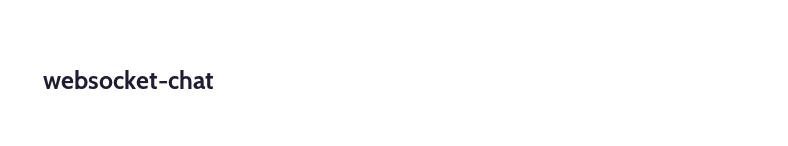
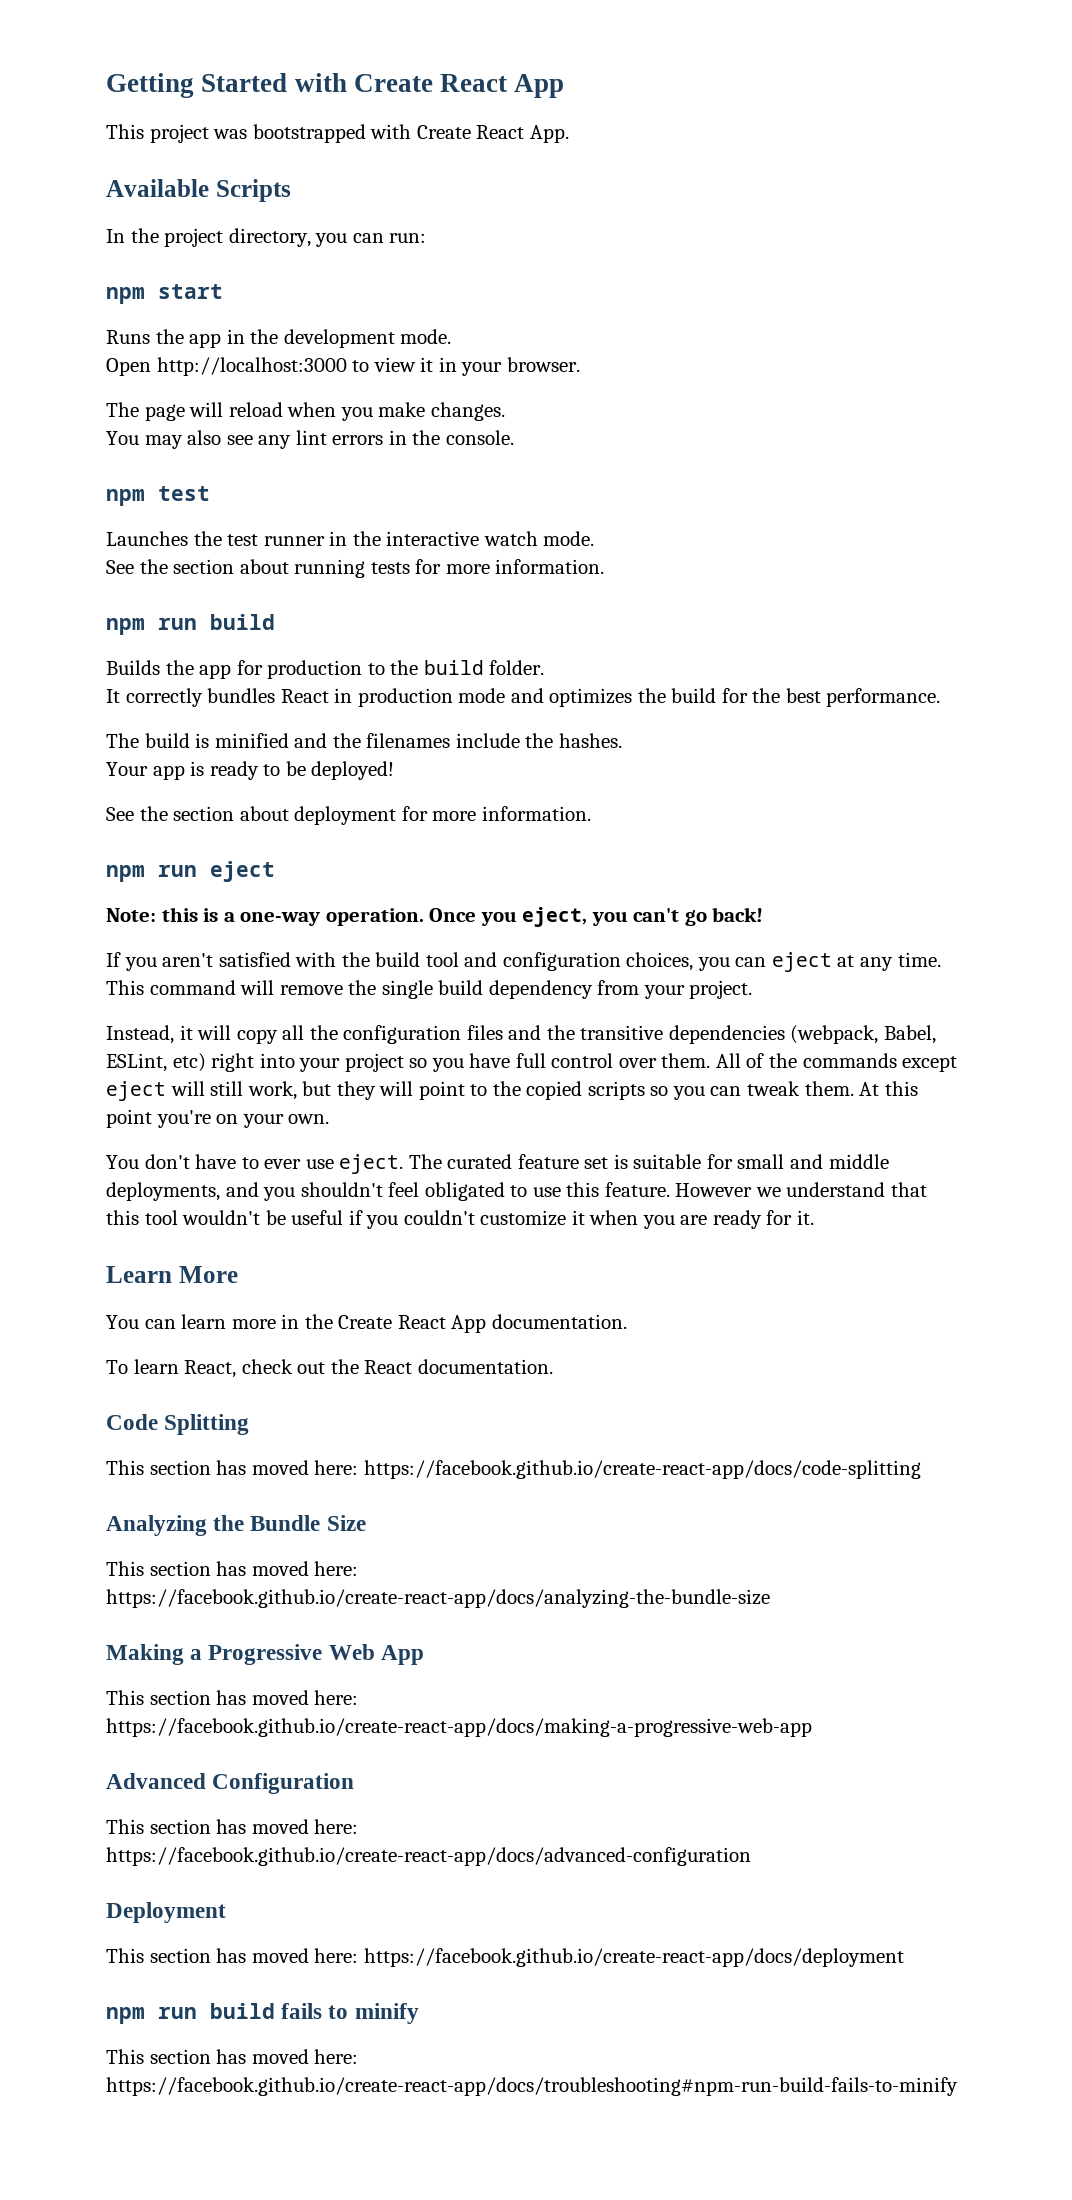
- websocket-chat
+ Getting Started with Create React App
+ This project was bootstrapped with Create React App.
+ Available Scripts
+ In the project directory, you can run:
+ npm start
+ Runs the app in the development mode.
+ Open http://localhost:3000 to view it in your browser.
+ The page will reload when you make changes.
+ You may also see any lint errors in the console.
+ npm test
+ Launches the test runner in the interactive watch mode.
+ See the section about running tests for more information.
+ npm run build
+ Builds the app for production to the build folder.
+ It correctly bundles React in production mode and optimizes the build for the best performance.
+ The build is minified and the filenames include the hashes.
+ Your app is ready to be deployed!
+ See the section about deployment for more information.
+ npm run eject
+ Note: this is a one-way operation. Once you eject, you can't go back!
+ If you aren't satisfied with the build tool and configuration choices, you can eject at any time. This command will remove the single build dependency from your project.
+ Instead, it will copy all the configuration files and the transitive dependencies (webpack, Babel, ESLint, etc) right into your project so you have full control over them. All of the commands except eject will still work, but they will point to the copied scripts so you can tweak them. At this point you're on your own.
+ You don't have to ever use eject. The curated feature set is suitable for small and middle deployments, and you shouldn't feel obligated to use this feature. However we understand that this tool wouldn't be useful if you couldn't customize it when you are ready for it.
+ Learn More
+ You can learn more in the Create React App documentation.
+ To learn React, check out the React documentation.
+ Code Splitting
+ This section has moved here: https://facebook.github.io/create-react-app/docs/code-splitting
+ Analyzing the Bundle Size
+ This section has moved here: https://facebook.github.io/create-react-app/docs/analyzing-the-bundle-size
+ Making a Progressive Web App
+ This section has moved here: https://facebook.github.io/create-react-app/docs/making-a-progressive-web-app
+ Advanced Configuration
+ This section has moved here: https://facebook.github.io/create-react-app/docs/advanced-configuration
+ Deployment
+ This section has moved here: https://facebook.github.io/create-react-app/docs/deployment
+ npm run build fails to minify
+ This section has moved here: https://facebook.github.io/create-react-app/docs/troubleshooting#npm-run-build-fails-to-minify

